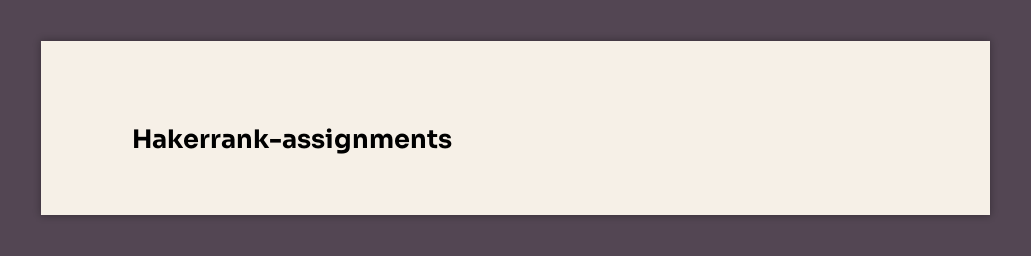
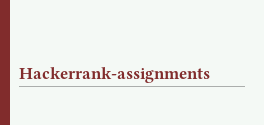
- Hakerrank-assignments
+ Hackerrank-assignments

